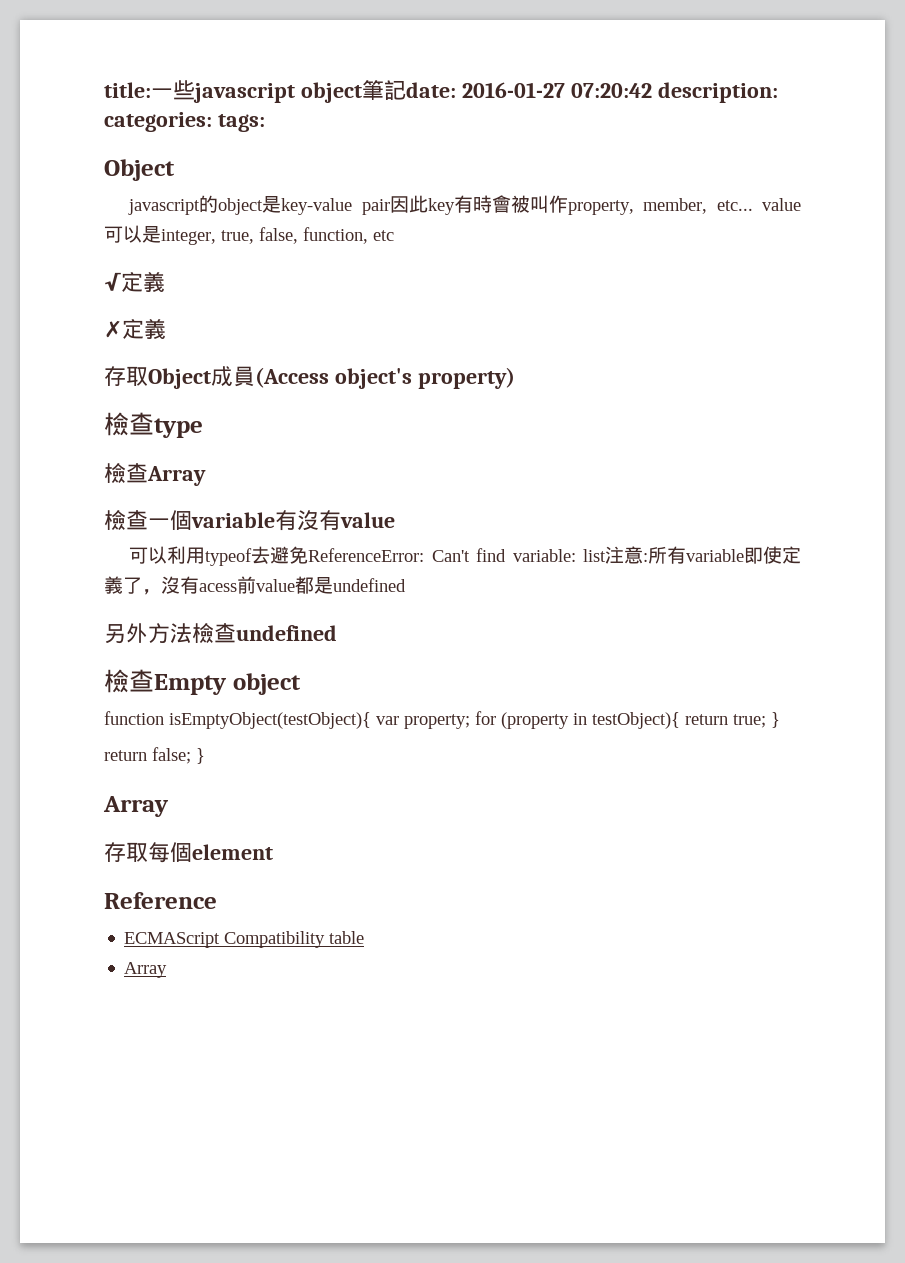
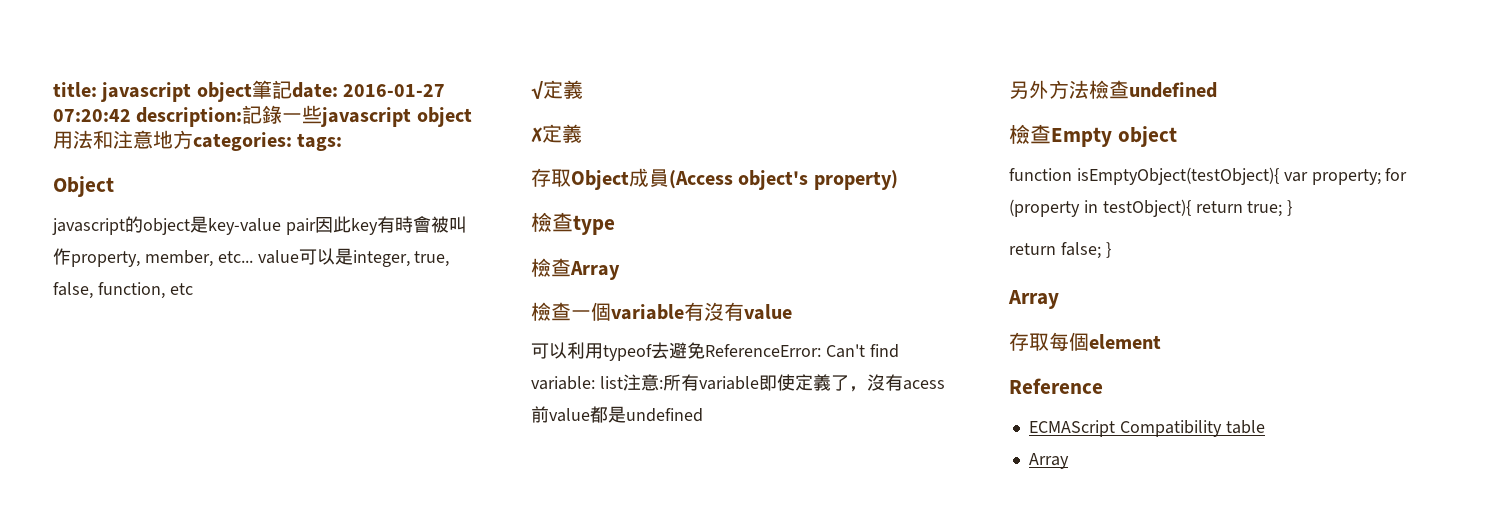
- title:一些javascript object筆記date: 2016-01-27 07:20:42 description: categories: tags:
+ title: javascript object筆記date: 2016-01-27 07:20:42 description:記錄一些javascript object用法和注意地方categories: tags:

